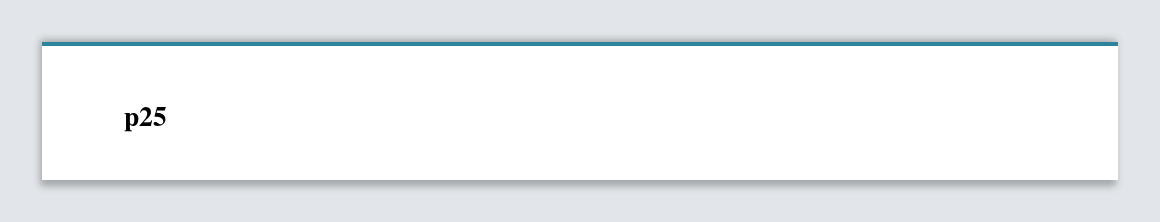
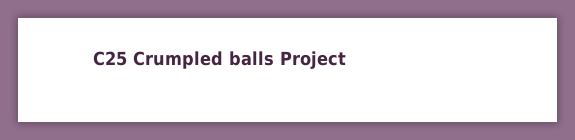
- p25
+ C25 Crumpled balls Project

